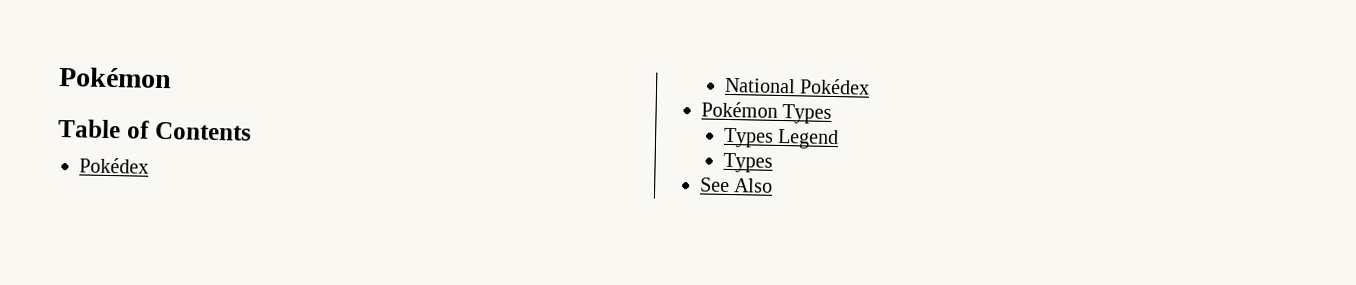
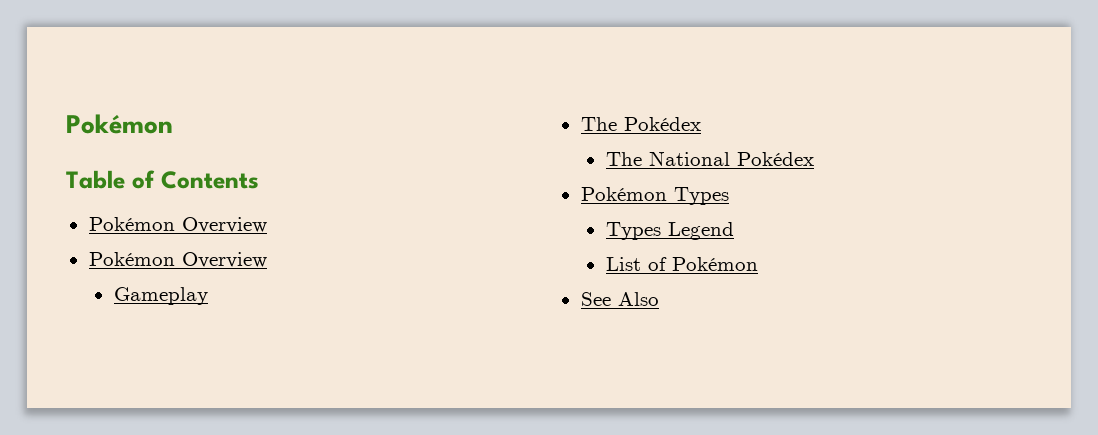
  Table of Contents
- Pokédex
- National Pokédex
+ Pokémon Overview
+ Pokémon Overview
+ Gameplay
+ The Pokédex
+ The National Pokédex
  Types Legend
- Types
+ List of Pokémon

